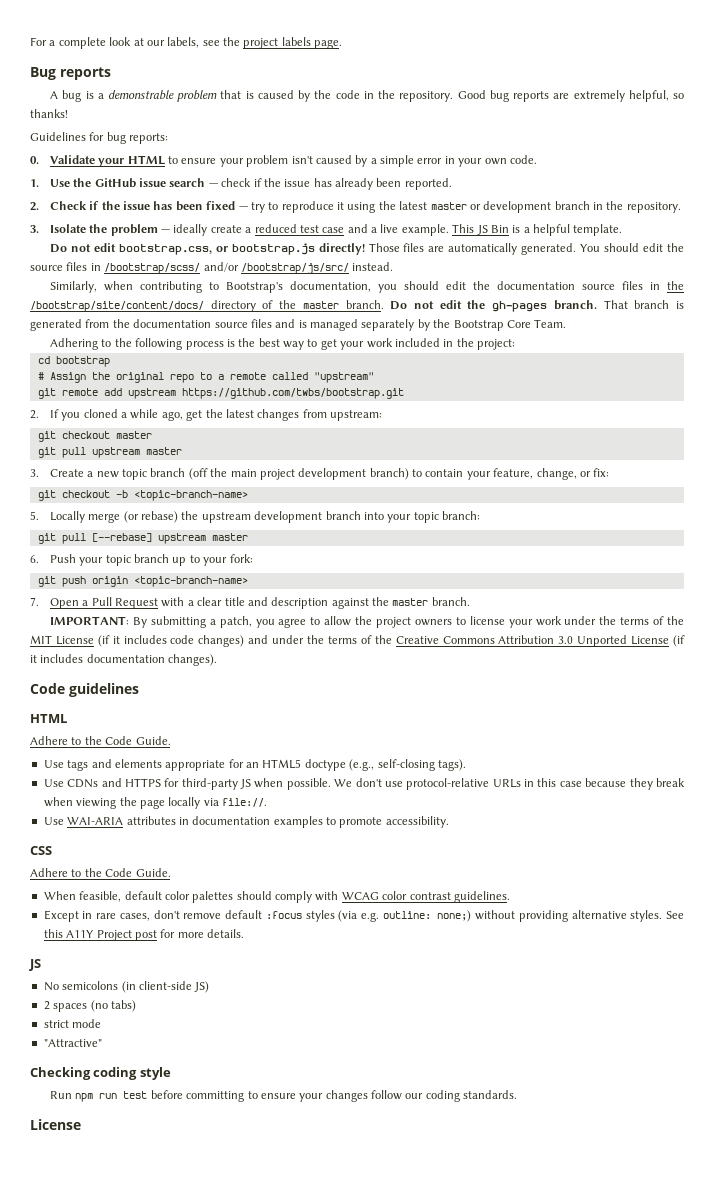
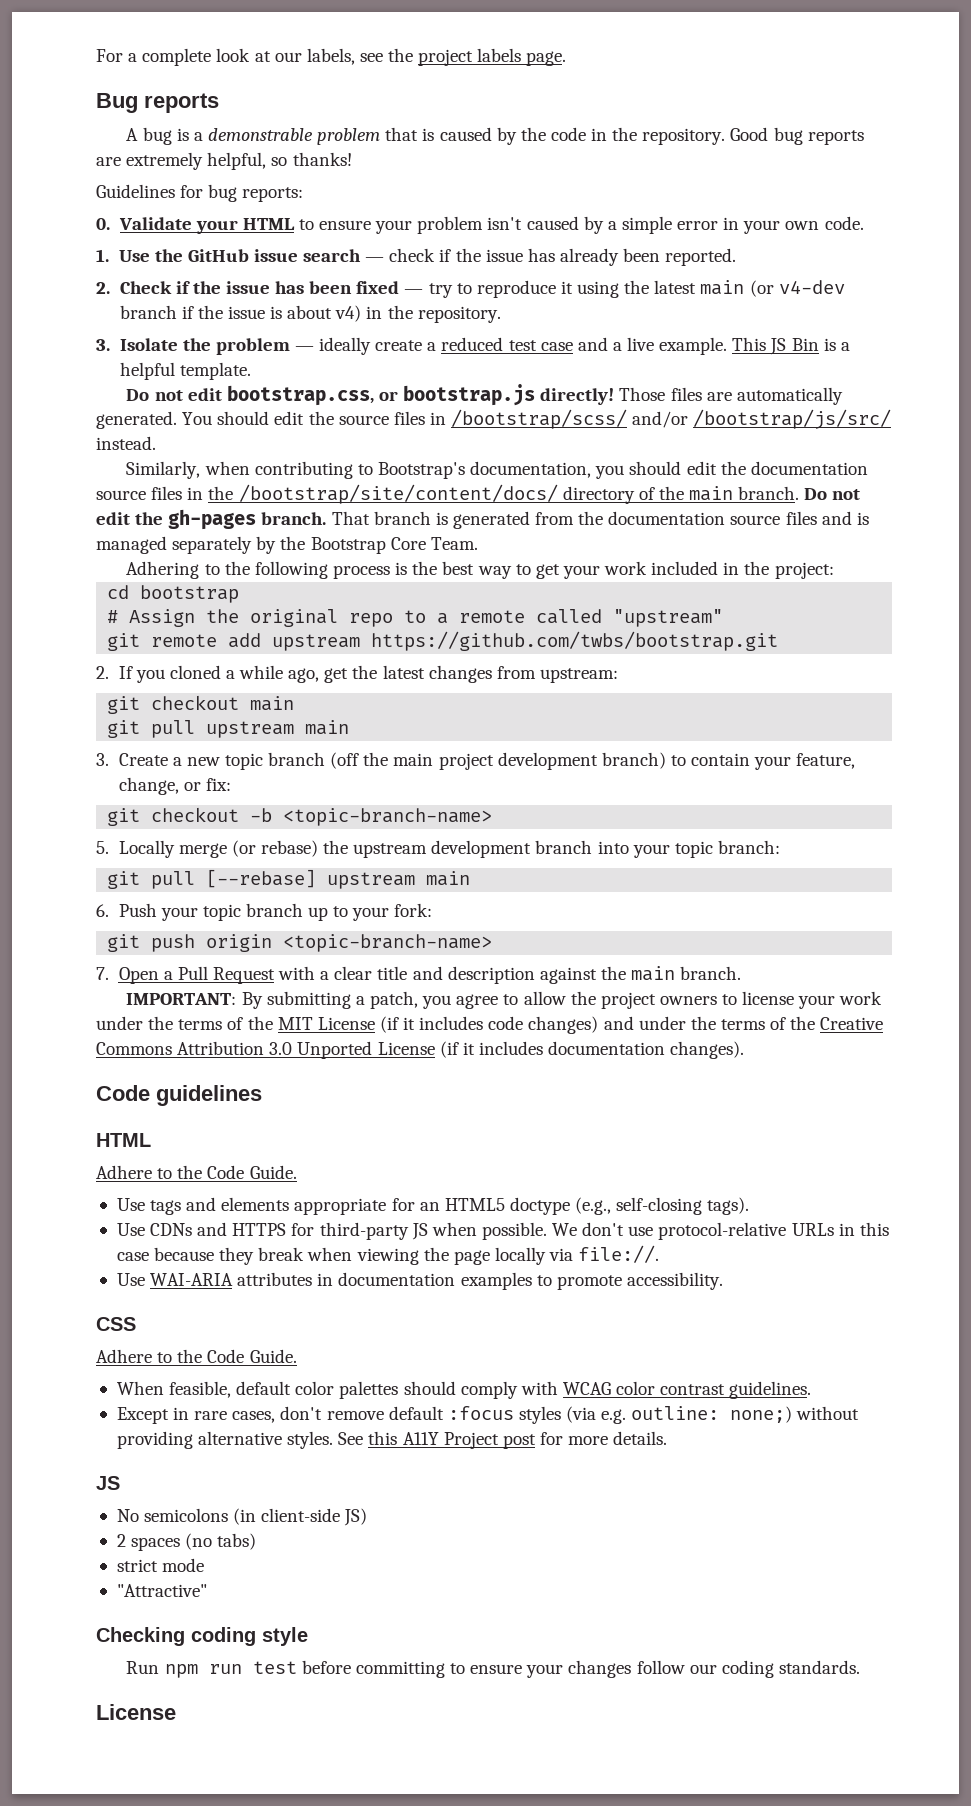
- 2. Check if the issue has been fixed — try to reproduce it using the latest master or development branch in the repository.
+ 2. Check if the issue has been fixed — try to reproduce it using the latest main (or v4-dev branch if the issue is about v4) in the repository.
- Similarly, when contributing to Bootstrap's documentation, you should edit the documentation source files in the /bootstrap/site/content/docs/ directory of the master branch.
+ Similarly, when contributing to Bootstrap's documentation, you should edit the documentation source files in the /bootstrap/site/content/docs/ directory of the main branch.
- git checkout master
+ git checkout main
- git pull upstream master
+ git pull upstream main
- git pull [--rebase] upstream master
+ git pull [--rebase] upstream main
- 7. Open a Pull Request with a clear title and description against the master branch.
+ 7. Open a Pull Request with a clear title and description against the main branch.

